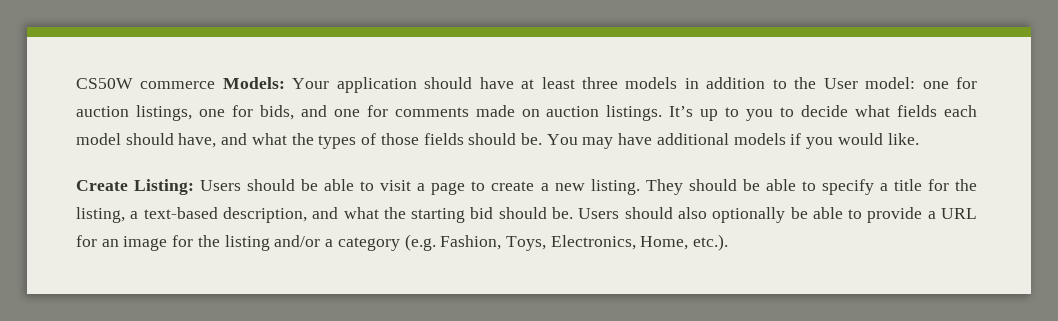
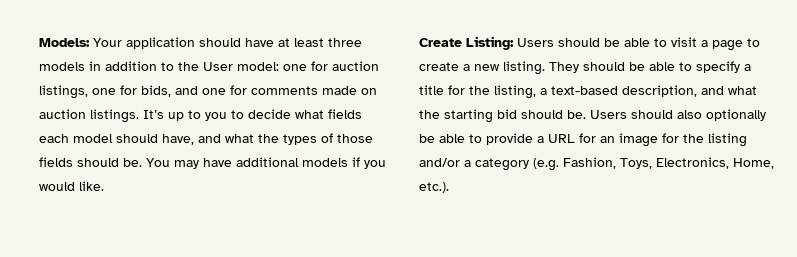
- CS50W commerce Models: Your application should have at least three models in addition to the User model: one for auction listings, one for bids, and one for comments made on auction listings.
+ Models: Your application should have at least three models in addition to the User model: one for auction listings, one for bids, and one for comments made on auction listings.

